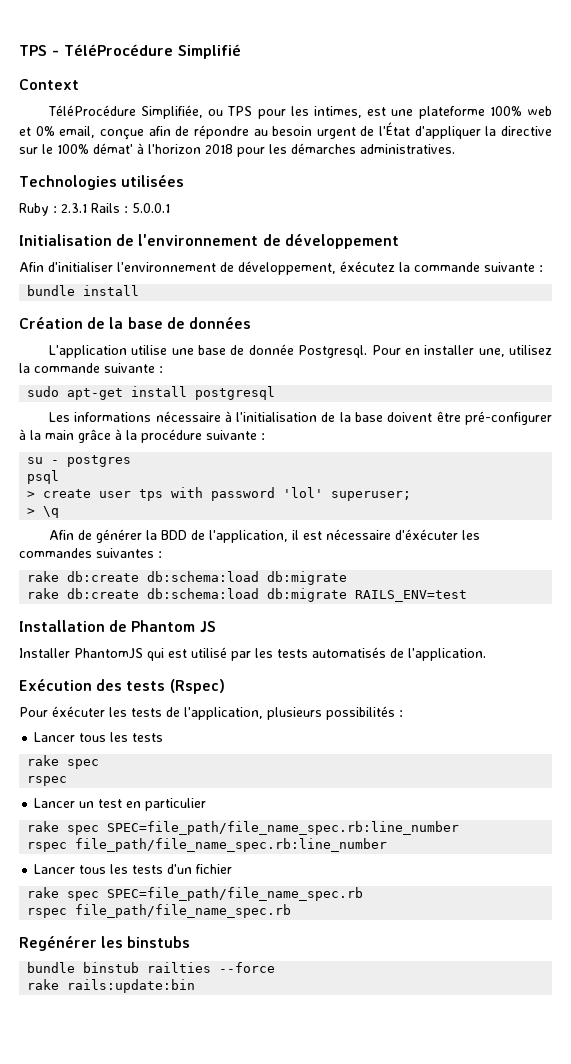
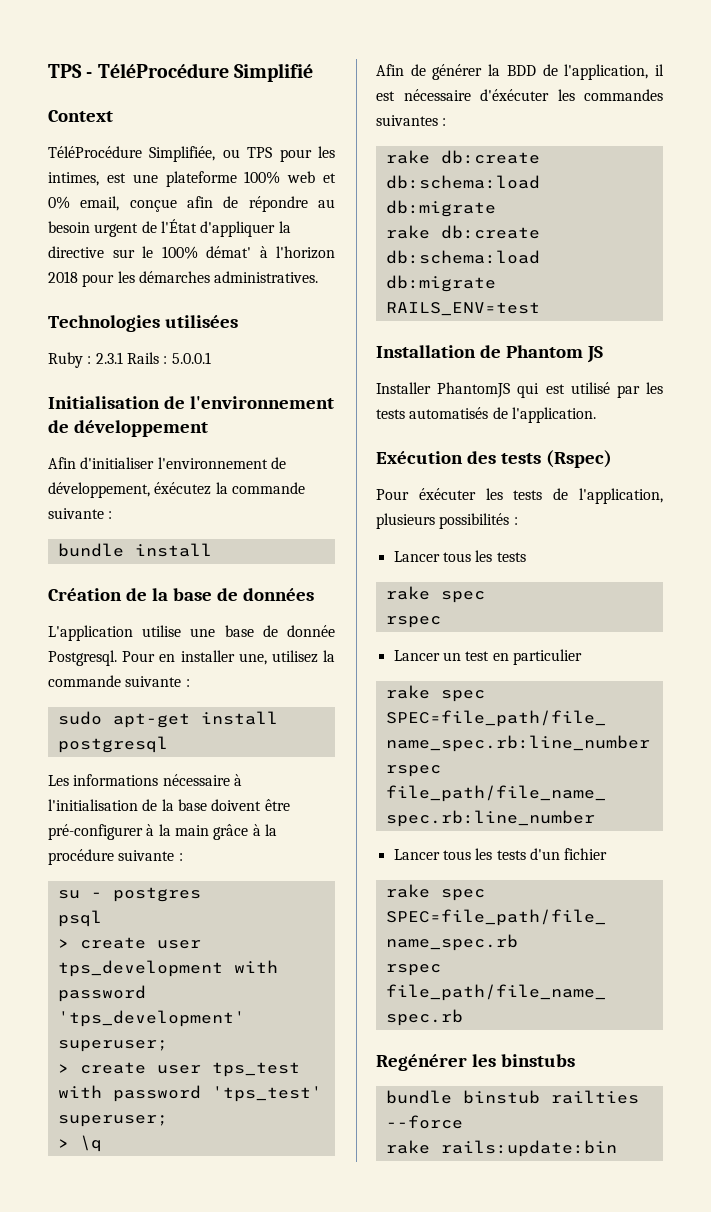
- > create user tps with password 'lol' superuser;
+ > create user tps_development with password 'tps_development' superuser;
+ > create user tps_test with password 'tps_test' superuser;

